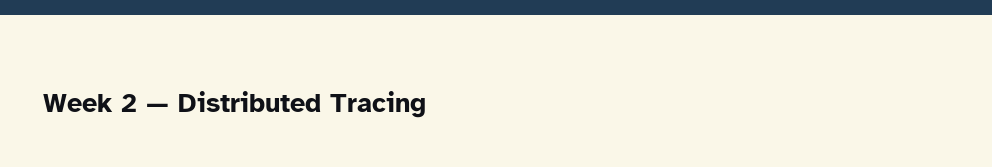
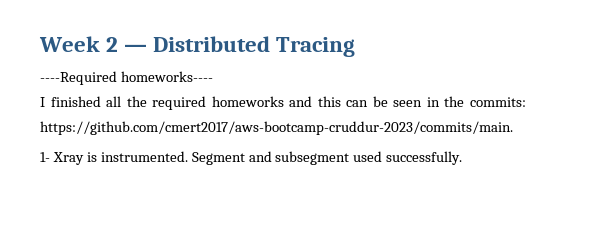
+ ----Required homeworks----
+ I finished all the required homeworks and this can be seen in the commits: https://github.com/cmert2017/aws-bootcamp-cruddur-2023/commits/main.
+ 1- Xray is instrumented. Segment and subsegment used successfully.

